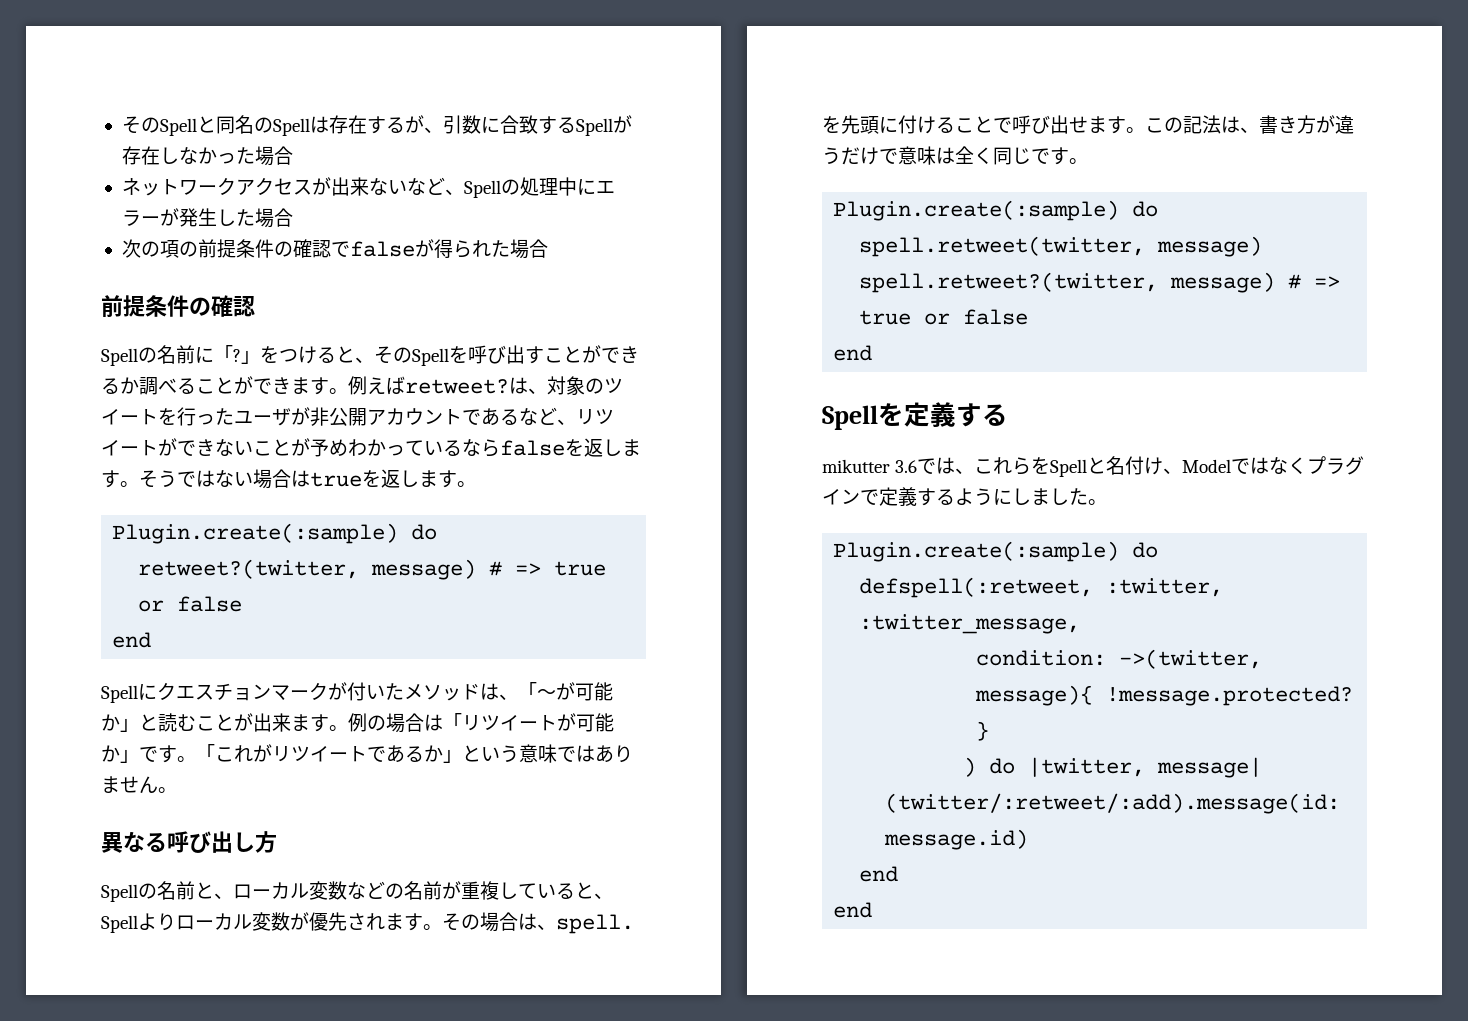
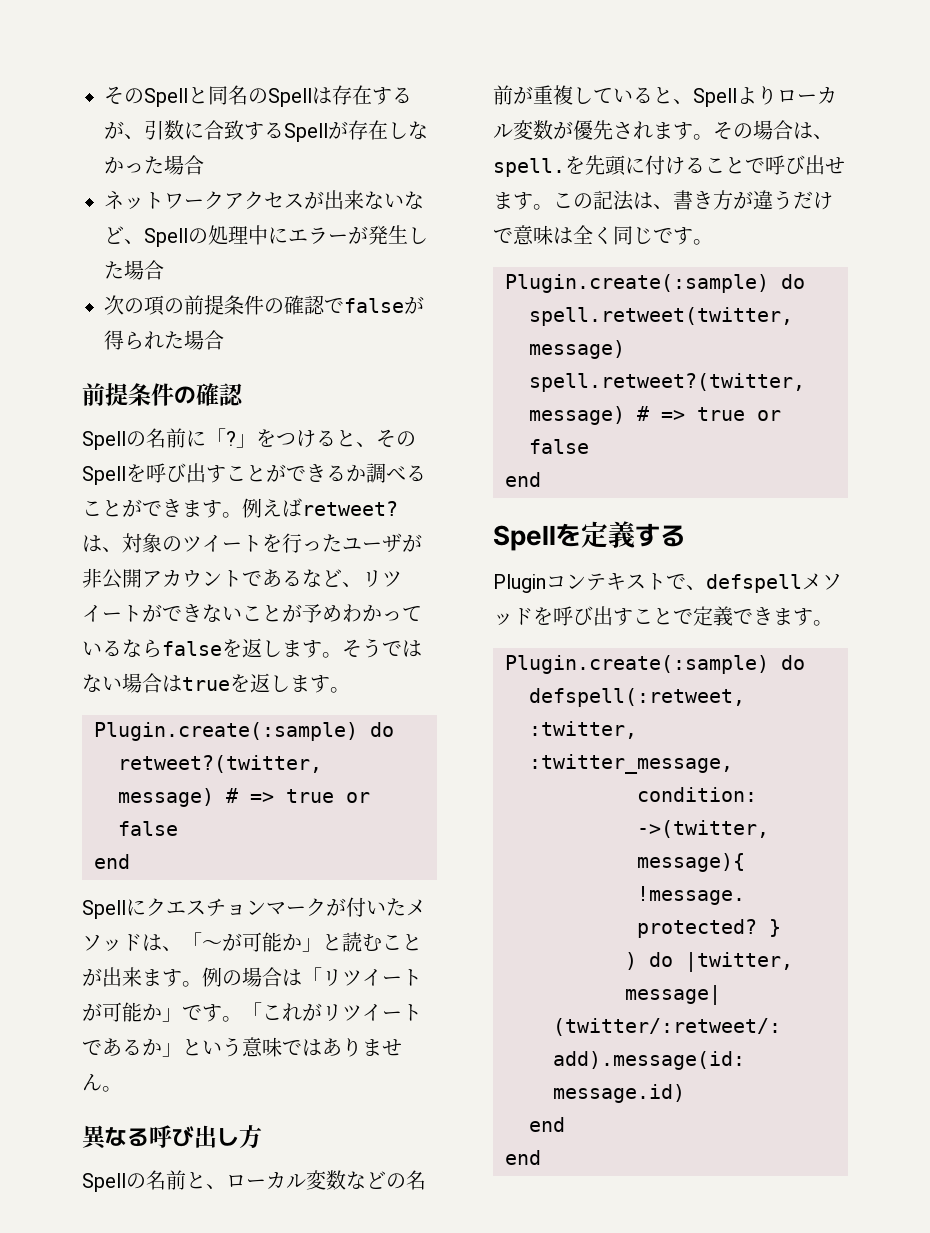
- mikutter 3.6では、これらをSpellと名付け、Modelではなくプラグインで定義するようにしました。
+ Pluginコンテキストで、defspellメソッドを呼び出すことで定義できます。

